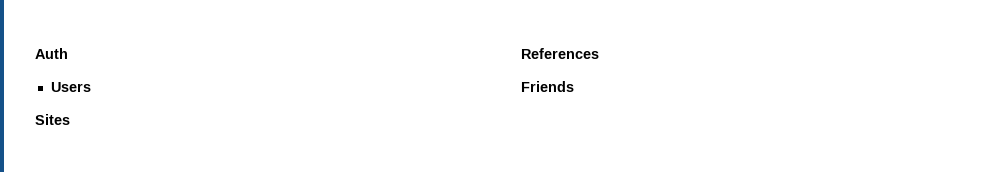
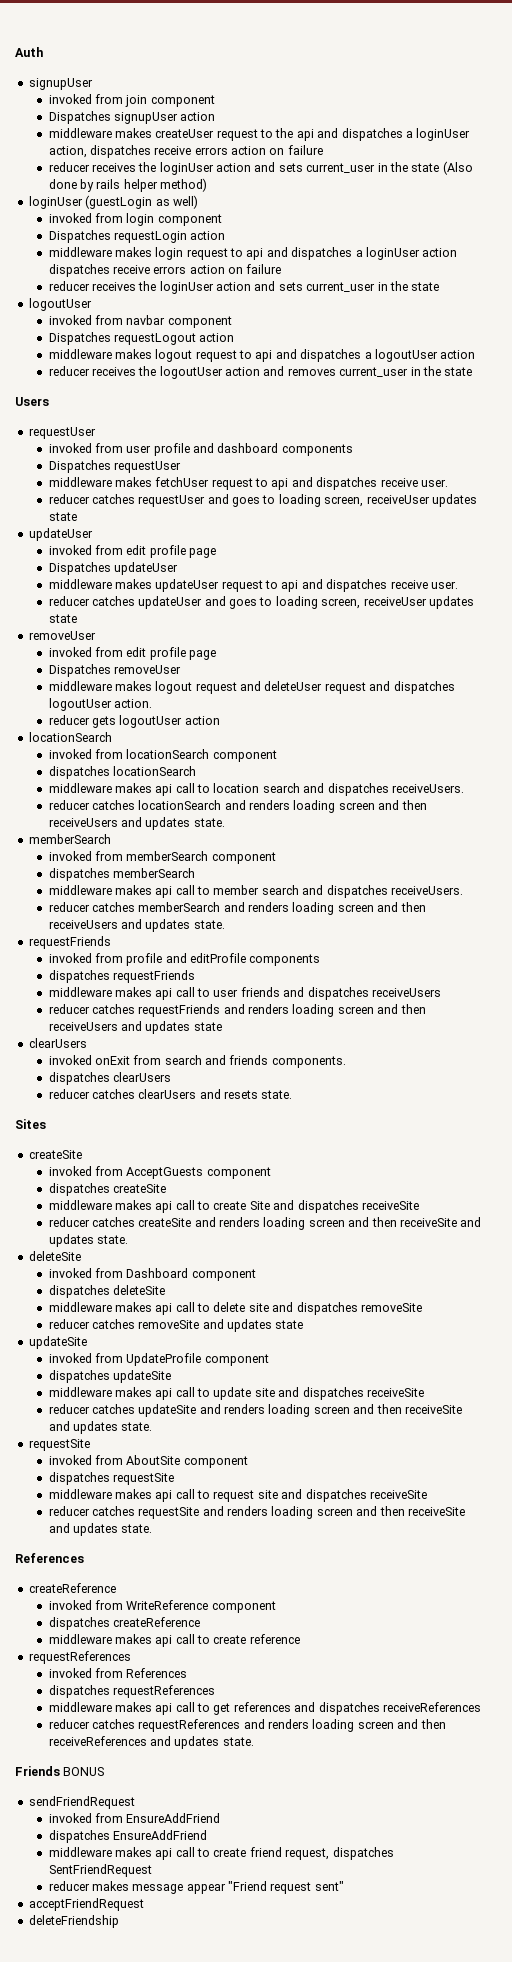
  Auth
+ signupUser
+ invoked from join component
+ Dispatches signupUser action
+ middleware makes createUser request to the api and dispatches a loginUser action, dispatches receive errors action on failure
+ reducer receives the loginUser action and sets current_user in the state (Also done by rails helper method)
+ loginUser (guestLogin as well)
+ invoked from login component
+ Dispatches requestLogin action
+ middleware makes login request to api and dispatches a loginUser action dispatches receive errors action on failure
+ reducer receives the loginUser action and sets current_user in the state
+ logoutUser
+ invoked from navbar component
+ Dispatches requestLogout action
+ middleware makes logout request to api and dispatches a logoutUser action
+ reducer receives the logoutUser action and removes current_user in the state
  Users
+ requestUser
+ invoked from user profile and dashboard components
+ Dispatches requestUser
+ middleware makes fetchUser request to api and dispatches receive user.
+ reducer catches requestUser and goes to loading screen, receiveUser updates state
+ updateUser
+ invoked from edit profile page
+ Dispatches updateUser
+ middleware makes updateUser request to api and dispatches receive user.
+ reducer catches updateUser and goes to loading screen, receiveUser updates state
+ removeUser
+ invoked from edit profile page
+ Dispatches removeUser
+ middleware makes logout request and deleteUser request and dispatches logoutUser action.
+ reducer gets logoutUser action
+ locationSearch
+ invoked from locationSearch component
+ dispatches locationSearch
+ middleware makes api call to location search and dispatches receiveUsers.
+ reducer catches locationSearch and renders loading screen and then receiveUsers and updates state.
+ memberSearch
+ invoked from memberSearch component
+ dispatches memberSearch
+ middleware makes api call to member search and dispatches receiveUsers.
+ reducer catches memberSearch and renders loading screen and then receiveUsers and updates state.
+ requestFriends
+ invoked from profile and editProfile components
+ dispatches requestFriends
+ middleware makes api call to user friends and dispatches receiveUsers
+ reducer catches requestFriends and renders loading screen and then receiveUsers and updates state
+ clearUsers
+ invoked onExit from search and friends components.
+ dispatches clearUsers
+ reducer catches clearUsers and resets state.
  Sites
+ createSite
+ invoked from AcceptGuests component
+ dispatches createSite
+ middleware makes api call to create Site and dispatches receiveSite
+ reducer catches createSite and renders loading screen and then receiveSite and updates state.
+ deleteSite
+ invoked from Dashboard component
+ dispatches deleteSite
+ middleware makes api call to delete site and dispatches removeSite
+ reducer catches removeSite and updates state
+ updateSite
+ invoked from UpdateProfile component
+ dispatches updateSite
+ middleware makes api call to update site and dispatches receiveSite
+ reducer catches updateSite and renders loading screen and then receiveSite and updates state.
+ requestSite
+ invoked from AboutSite component
+ dispatches requestSite
+ middleware makes api call to request site and dispatches receiveSite
+ reducer catches requestSite and renders loading screen and then receiveSite and updates state.
  References
- Friends
+ createReference
+ invoked from WriteReference component
+ dispatches createReference
+ middleware makes api call to create reference
+ requestReferences
+ invoked from References
+ dispatches requestReferences
+ middleware makes api call to get references and dispatches receiveReferences
+ reducer catches requestReferences and renders loading screen and then receiveReferences and updates state.
+ Friends BONUS
+ sendFriendRequest
+ invoked from EnsureAddFriend
+ dispatches EnsureAddFriend
+ middleware makes api call to create friend request, dispatches SentFriendRequest
+ reducer makes message appear "Friend request sent"
+ acceptFriendRequest
+ deleteFriendship

